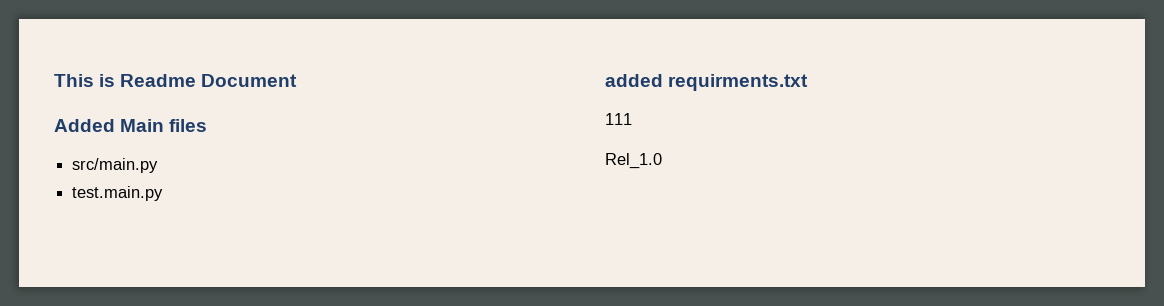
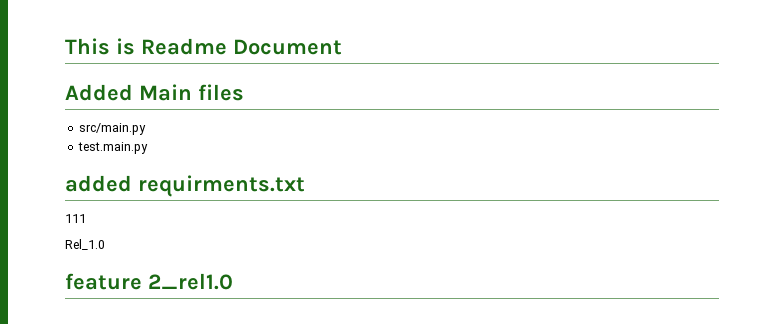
+ feature 2_rel1.0

